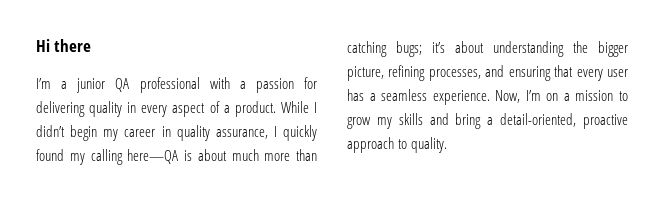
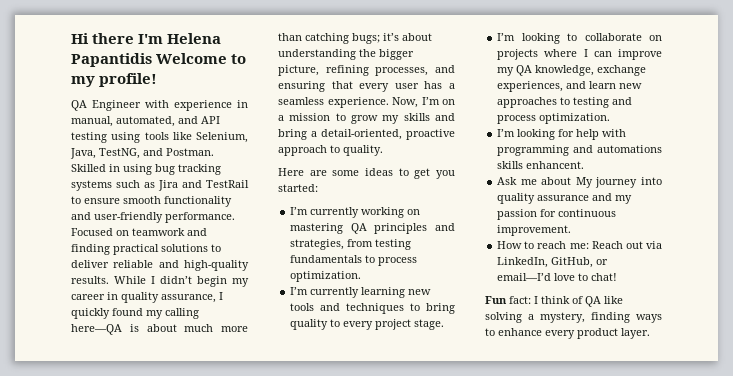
- Hi there
- I’m a junior QA professional with a passion for delivering quality in every aspect of a product.
+ Hi there I'm Helena Papantidis Welcome to my profile!
+ QA Engineer with experience in manual, automated, and API testing using tools like Selenium, Java, TestNG, and Postman. Skilled in using bug tracking systems such as Jira and TestRail to ensure smooth functionality and user-friendly performance. Focused on teamwork and finding practical solutions to deliver reliable and high-quality results.
+ Here are some ideas to get you started:
+ I’m currently working on mastering QA principles and strategies, from testing fundamentals to process optimization.
+ I’m currently learning new tools and techniques to bring quality to every project stage.
+ I’m looking to collaborate on projects where I can improve my QA knowledge, exchange experiences, and learn new approaches to testing and process optimization.
+ I’m looking for help with programming and automations skills enhancent.
+ Ask me about My journey into quality assurance and my passion for continuous improvement.
+ How to reach me: Reach out via LinkedIn, GitHub, or email—I’d love to chat!
+ Fun fact: I think of QA like solving a mystery, finding ways to enhance every product layer.

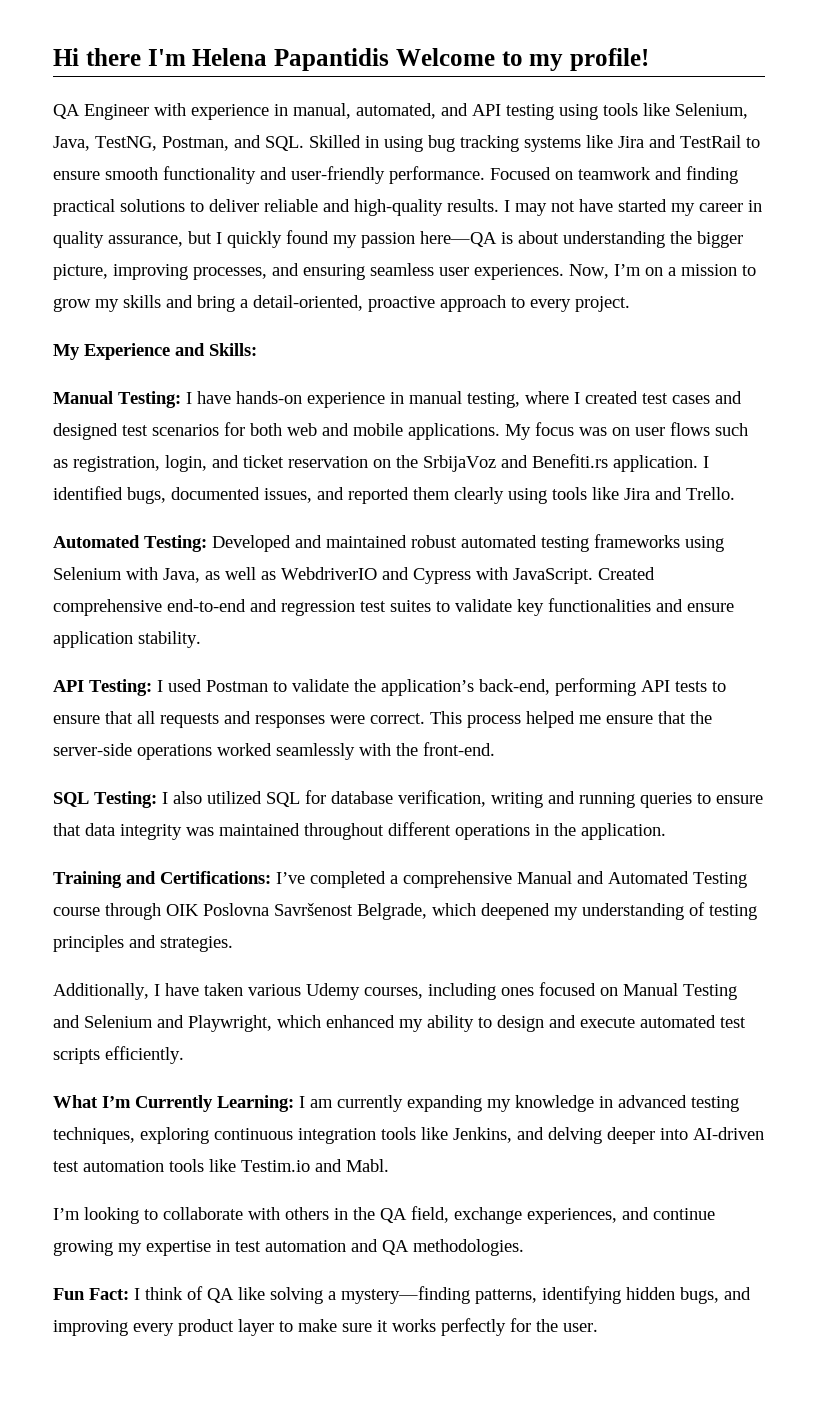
- QA Engineer with experience in manual, automated, and API testing using tools like Selenium, Java, TestNG, and Postman. Skilled in using bug tracking systems such as Jira and TestRail to ensure smooth functionality and user-friendly performance.
+ QA Engineer with experience in manual, automated, and API testing using tools like Selenium, Java, TestNG, Postman, and SQL. Skilled in using bug tracking systems like Jira and TestRail to ensure smooth functionality and user-friendly performance.
- While I didn’t begin my career in quality assurance, I quickly found my calling here—QA is about much more than catching bugs; it’s about understanding the bigger picture, refining processes, and ensuring that every user has a seamless experience.
+ I may not have started my career in quality assurance, but I quickly found my passion here—QA is about understanding the bigger picture, improving processes, and ensuring seamless user experiences.
- Now, I’m on a mission to grow my skills and bring a detail-oriented, proactive approach to quality.
- Here are some ideas to get you started:
- I’m currently working on mastering QA principles and strategies, from testing fundamentals to process optimization.
- I’m currently learning new tools and techniques to bring quality to every project stage.
- I’m looking to collaborate on projects where I can improve my QA knowledge, exchange experiences, and learn new approaches to testing and process optimization.
- I’m looking for help with programming and automations skills enhancent.
- Ask me about My journey into quality assurance and my passion for continuous improvement.
- How to reach me: Reach out via LinkedIn, GitHub, or email—I’d love to chat!
+ Now, I’m on a mission to grow my skills and bring a detail-oriented, proactive approach to every project.
+ My Experience and Skills:
+ Manual Testing: I have hands-on experience in manual testing, where I created test cases and designed test scenarios for both web and mobile applications. My focus was on user flows such as registration, login, and ticket reservation on the SrbijaVoz and Benefiti.rs application. I identified bugs, documented issues, and reported them clearly using tools like Jira and Trello.
+ Automated Testing: Developed and maintained robust automated testing frameworks using Selenium with Java, as well as WebdriverIO and Cypress with JavaScript. Created comprehensive end-to-end and regression test suites to validate key functionalities and ensure application stability.
+ API Testing: I used Postman to validate the application’s back-end, performing API tests to ensure that all requests and responses were correct. This process helped me ensure that the server-side operations worked seamlessly with the front-end.
+ SQL Testing: I also utilized SQL for database verification, writing and running queries to ensure that data integrity was maintained throughout different operations in the application.
+ Training and Certifications: I’ve completed a comprehensive Manual and Automated Testing course through OIK Poslovna Savršenost Belgrade, which deepened my understanding of testing principles and strategies.
+ Additionally, I have taken various Udemy courses, including ones focused on Manual Testing and Selenium and Playwright, which enhanced my ability to design and execute automated test scripts efficiently.
+ What I’m Currently Learning: I am currently expanding my knowledge in advanced testing techniques, exploring continuous integration tools like Jenkins, and delving deeper into AI-driven test automation tools like Testim.io and Mabl.
+ I’m looking to collaborate with others in the QA field, exchange experiences, and continue growing my expertise in test automation and QA methodologies.
- Fun fact: I think of QA like solving a mystery, finding ways to enhance every product layer.
+ Fun Fact: I think of QA like solving a mystery—finding patterns, identifying hidden bugs, and improving every product layer to make sure it works perfectly for the user.

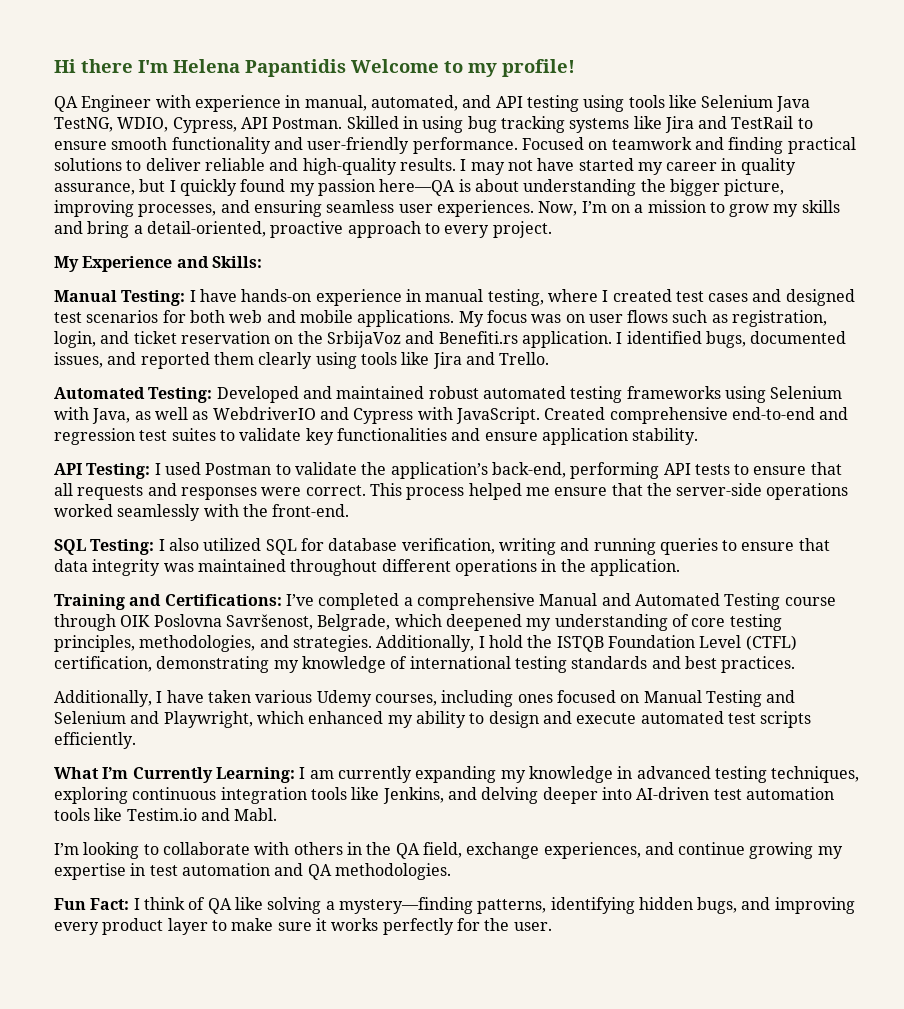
- QA Engineer with experience in manual, automated, and API testing using tools like Selenium, Java, TestNG, Postman, and SQL. Skilled in using bug tracking systems like Jira and TestRail to ensure smooth functionality and user-friendly performance.
+ QA Engineer with experience in manual, automated, and API testing using tools like Selenium Java TestNG, WDIO, Cypress, API Postman. Skilled in using bug tracking systems like Jira and TestRail to ensure smooth functionality and user-friendly performance.
- Training and Certifications: I’ve completed a comprehensive Manual and Automated Testing course through OIK Poslovna Savršenost Belgrade, which deepened my understanding of testing principles and strategies.
+ Training and Certifications: I’ve completed a comprehensive Manual and Automated Testing course through OIK Poslovna Savršenost, Belgrade, which deepened my understanding of core testing principles, methodologies, and strategies. Additionally, I hold the ISTQB Foundation Level (CTFL) certification, demonstrating my knowledge of international testing standards and best practices.

